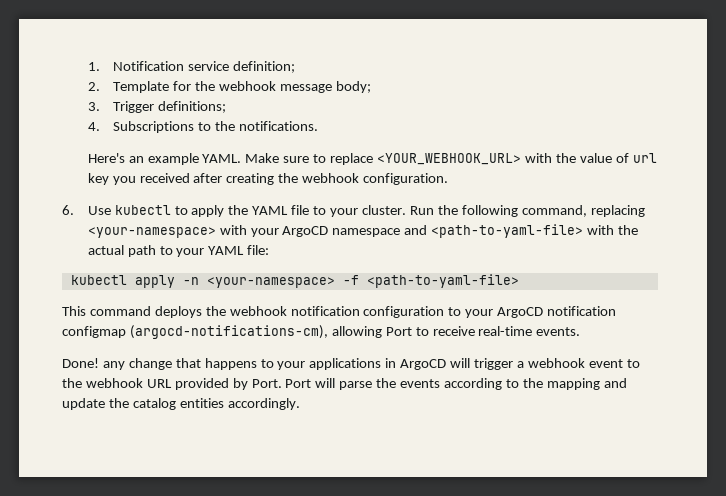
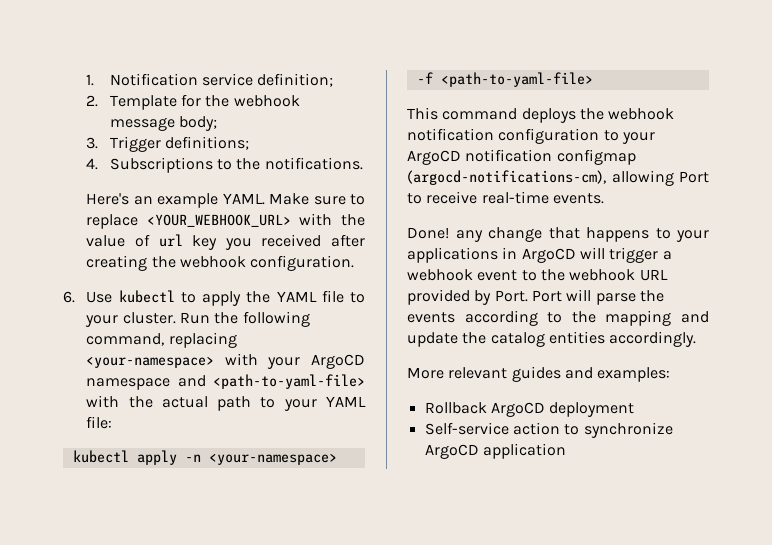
+ More relevant guides and examples:
+ Rollback ArgoCD deployment
+ Self-service action to synchronize ArgoCD application

